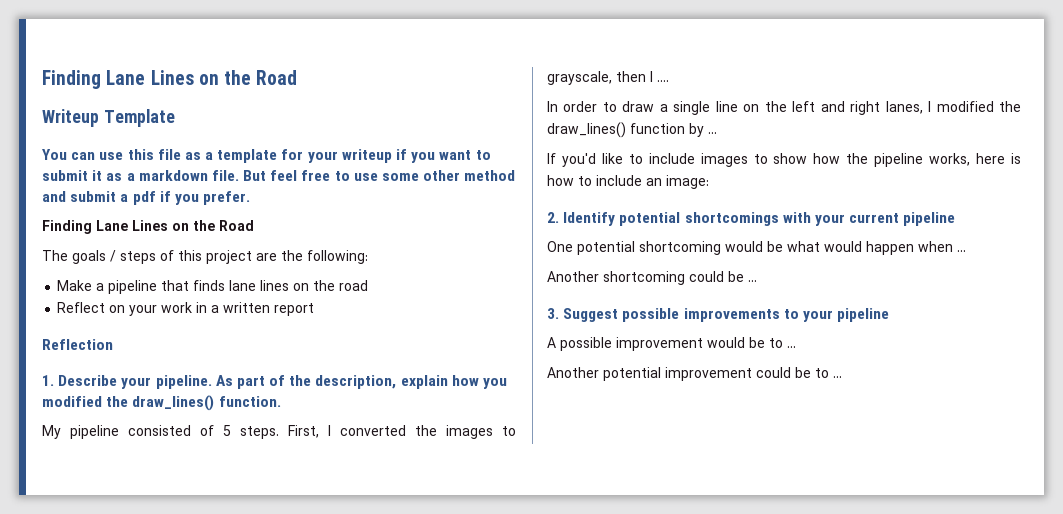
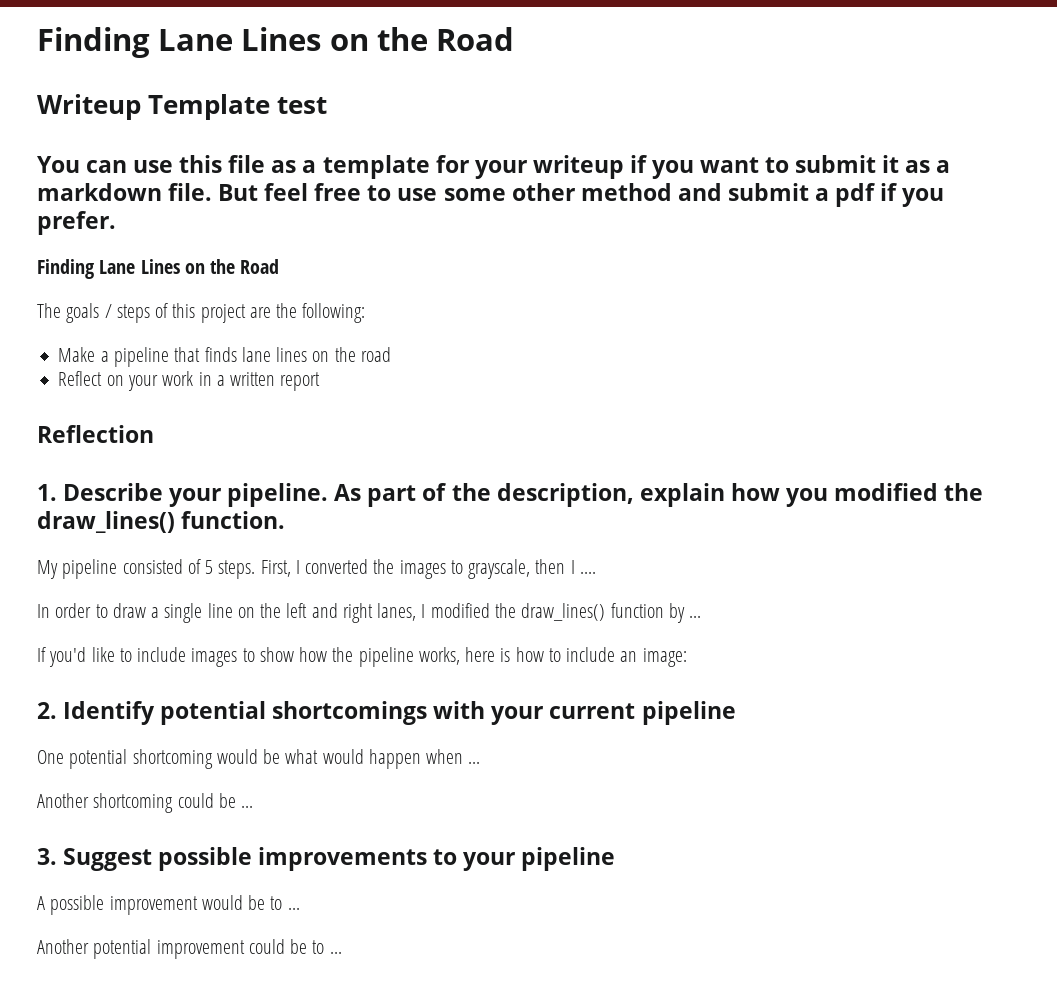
- Writeup Template
+ Writeup Template test

